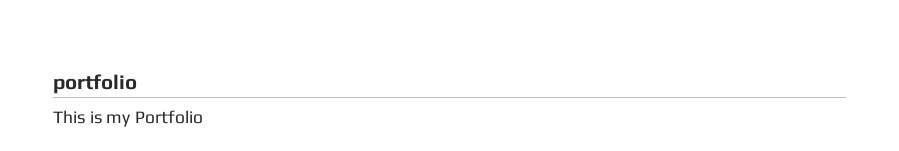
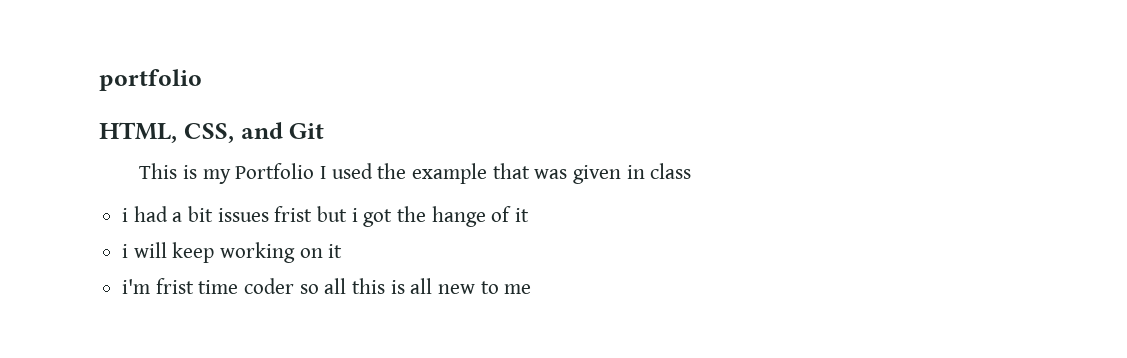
+ HTML, CSS, and Git
- This is my Portfolio
+ This is my Portfolio I used the example that was given in class
+ i had a bit issues frist but i got the hange of it
+ i will keep working on it
+ i'm frist time coder so all this is all new to me

